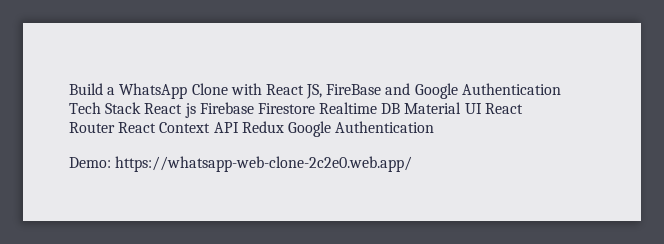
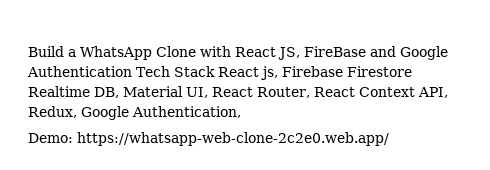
- Build a WhatsApp Clone with React JS, FireBase and Google Authentication Tech Stack React js Firebase Firestore Realtime DB Material UI React Router React Context API Redux Google Authentication
+ Build a WhatsApp Clone with React JS, FireBase and Google Authentication Tech Stack React js, Firebase Firestore Realtime DB, Material UI, React Router, React Context API, Redux, Google Authentication,

